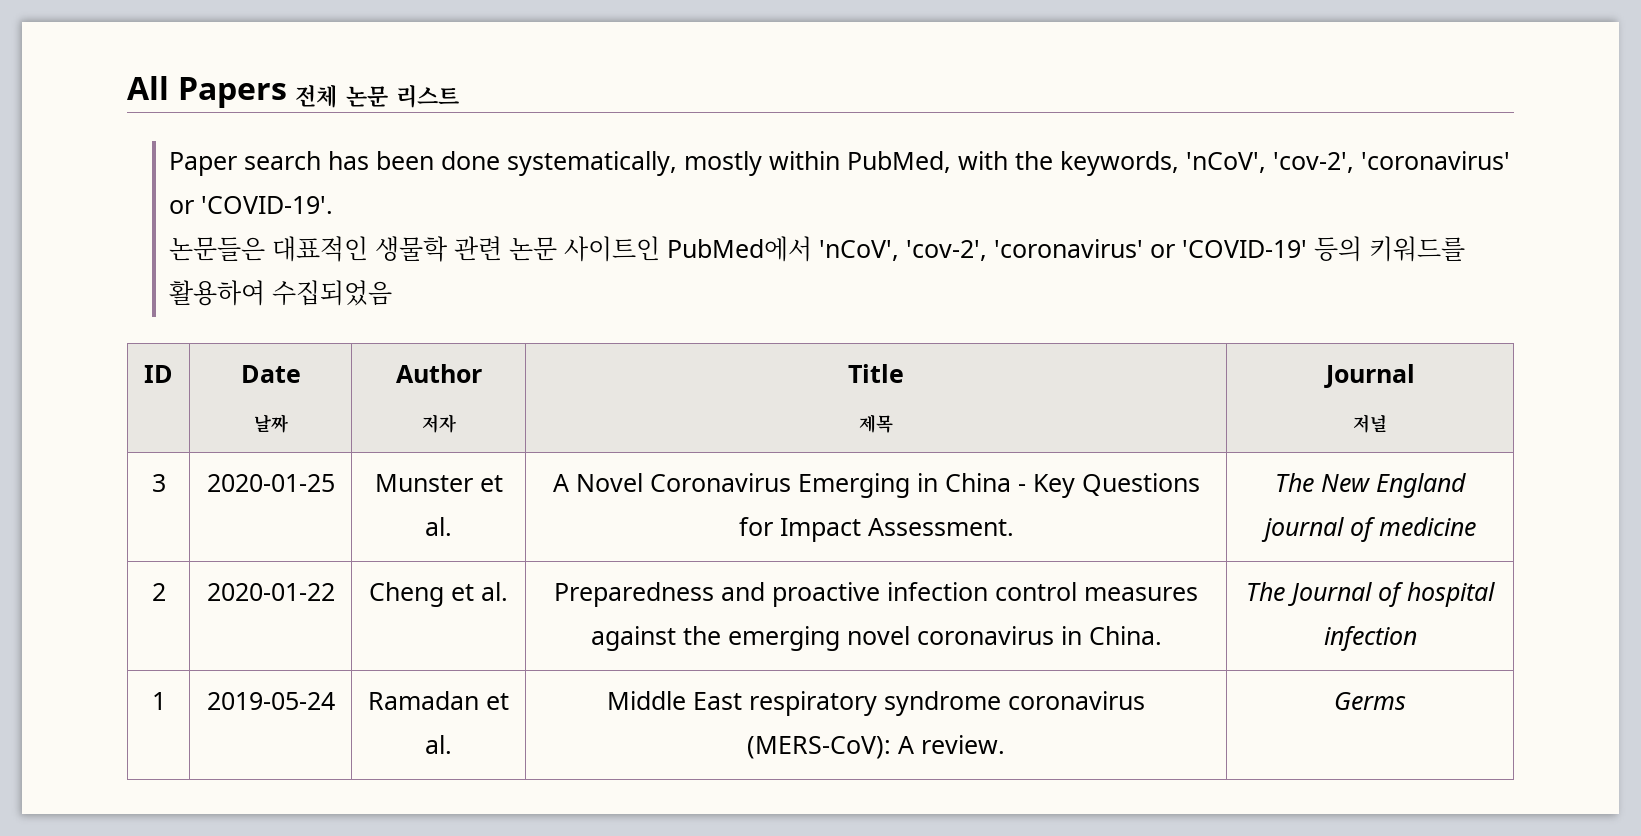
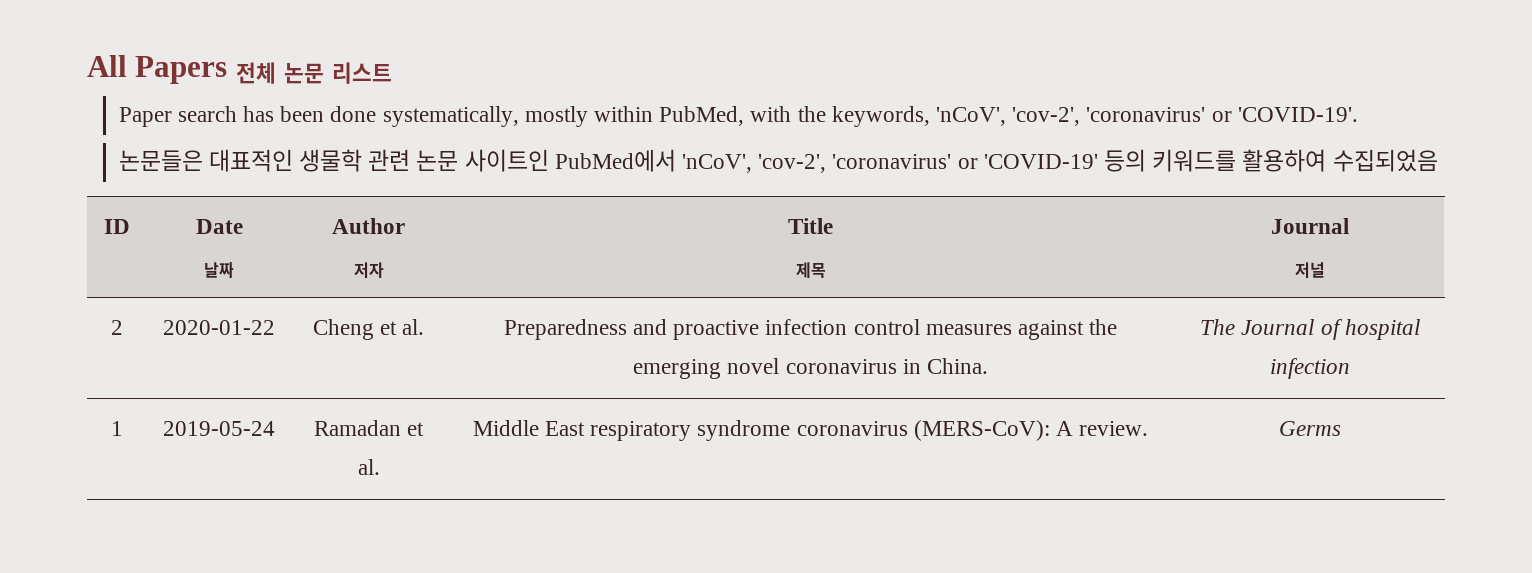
- 3 | 2020-01-25 | Munster et al. | A Novel Coronavirus Emerging in China - Key Questions for Impact Assessment. | The New England journal of medicine

